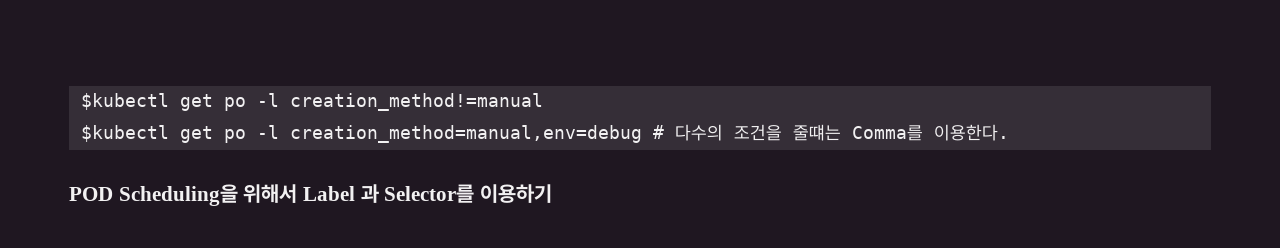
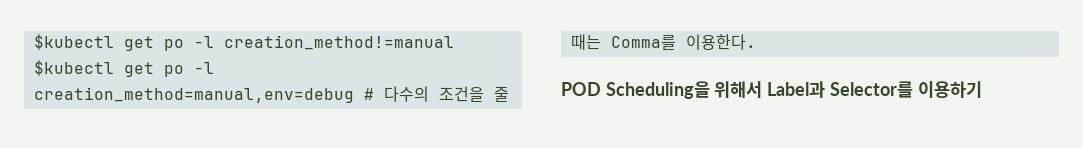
- $kubectl get po -l creation_method=manual,env=debug # 다수의 조건을 줄떄는 Comma를 이용한다.
+ $kubectl get po -l creation_method=manual,env=debug # 다수의 조건을 줄 때는 Comma를 이용한다.
- POD Scheduling을 위해서 Label 과 Selector를 이용하기
+ POD Scheduling을 위해서 Label과 Selector를 이용하기

